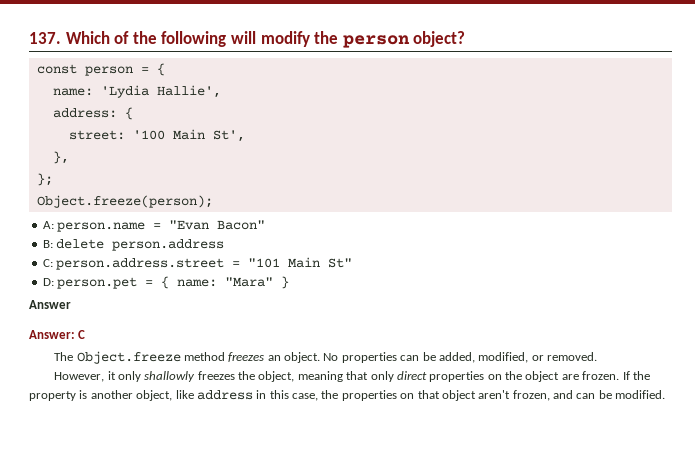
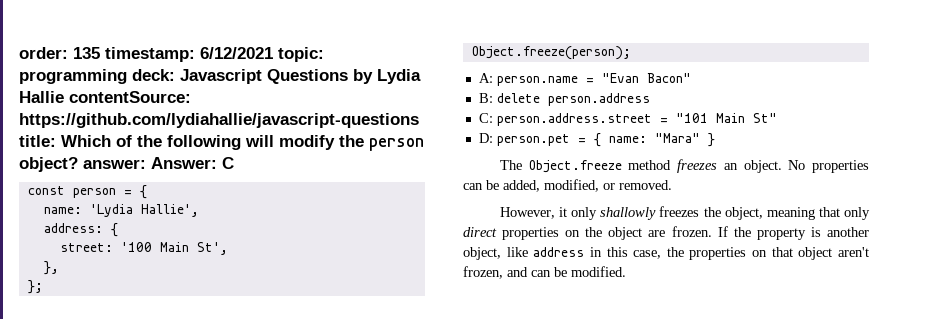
- 137. Which of the following will modify the person object?
+ order: 135 timestamp: 6/12/2021 topic: programming deck: Javascript Questions by Lydia Hallie contentSource: https://github.com/lydiahallie/javascript-questions title: Which of the following will modify the person object? answer: Answer: C
- Answer
- Answer: C

